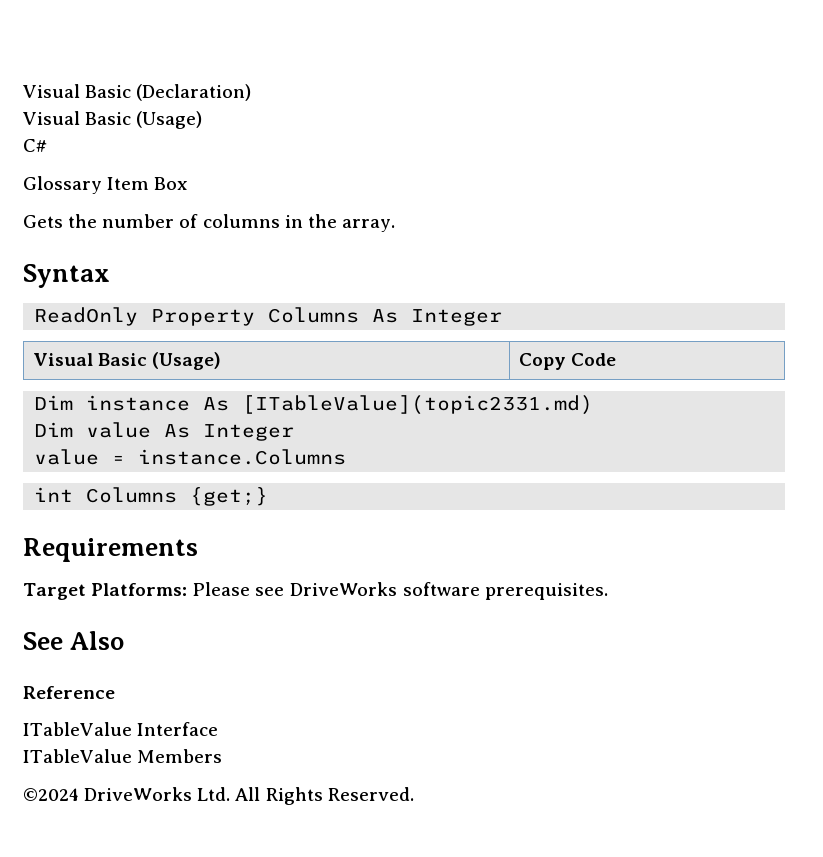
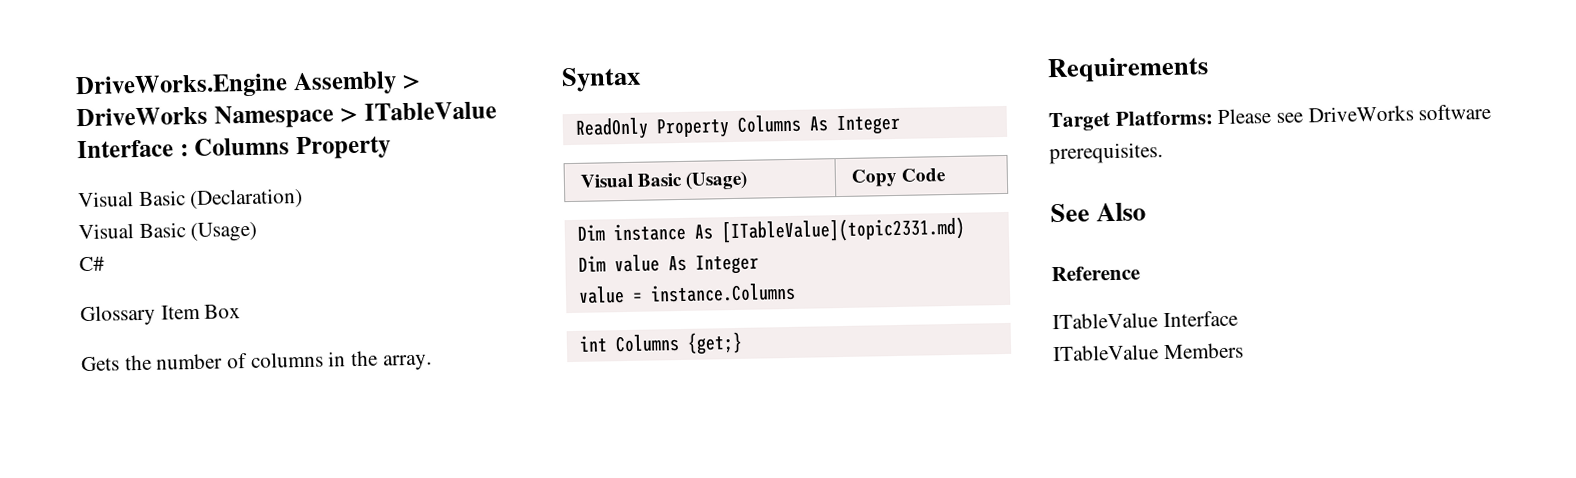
+ DriveWorks.Engine Assembly > DriveWorks Namespace > ITableValue Interface : Columns Property
- ©2024 DriveWorks Ltd. All Rights Reserved.

